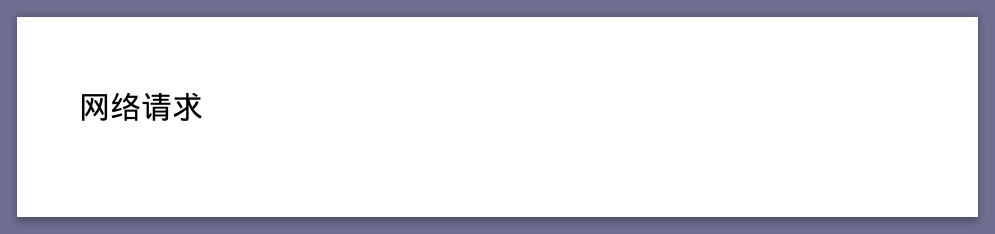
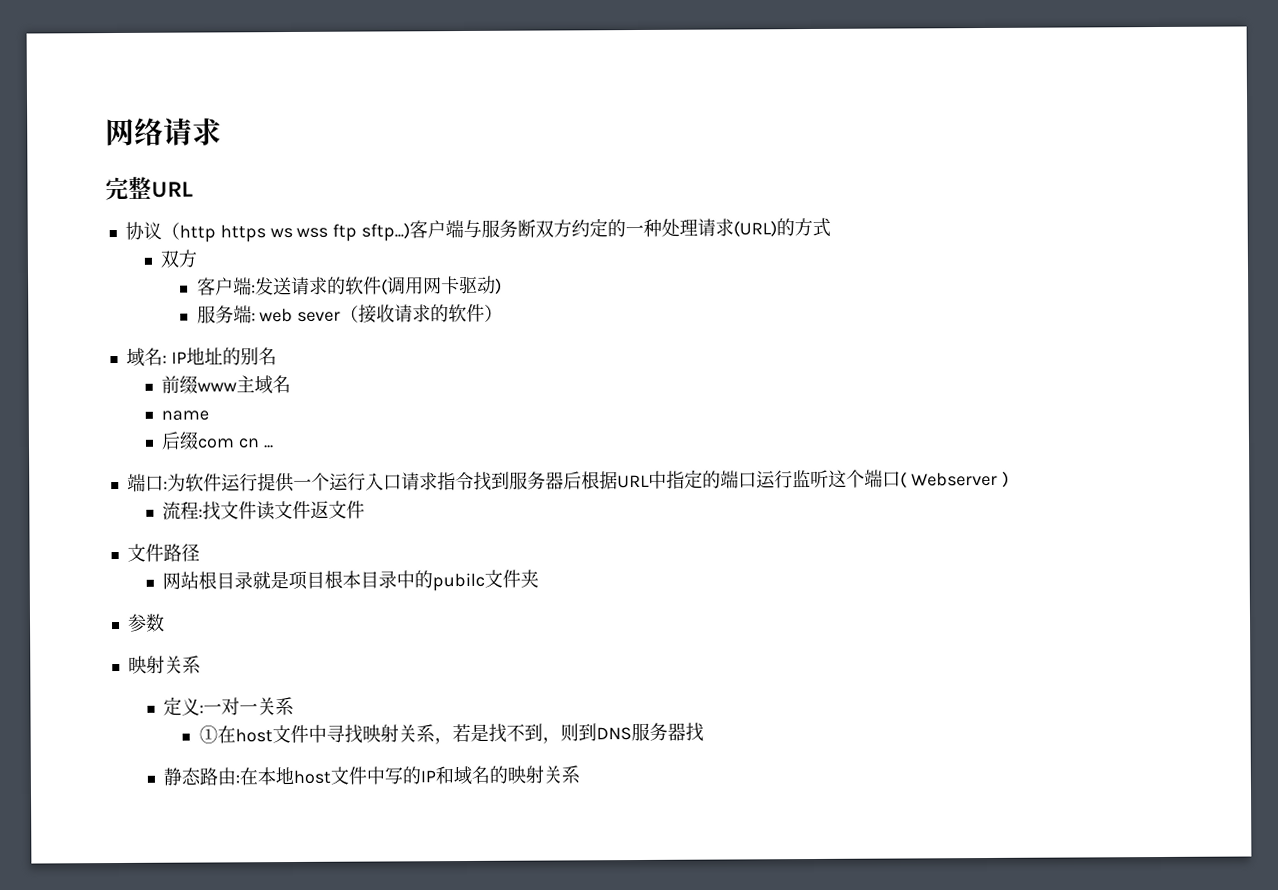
+ 完整URL
+ 协议（http https ws wss ftp sftp...)客户端与服务断双方约定的一种处理请求(URL)的方式
+ 双方
+ 客户端:发送请求的软件(调用网卡驱动)
+ 服务端: web sever（接收请求的软件）
+ 域名: IP地址的别名
+ 前缀www主域名
+ name
+ 后缀com cn ...
+ 端口:为软件运行提供一个运行入口请求指令找到服务器后根据URL中指定的端口运行监听这个端口( Webserver )
+ 流程:找文件读文件返文件
+ 文件路径
+ 网站根目录就是项目根本目录中的pubilc文件夹
+ 参数
+ 映射关系
+ 定义:一对一关系
+ ①在host文件中寻找映射关系，若是找不到，则到DNS服务器找
+ 静态路由:在本地host文件中写的IP和域名的映射关系

